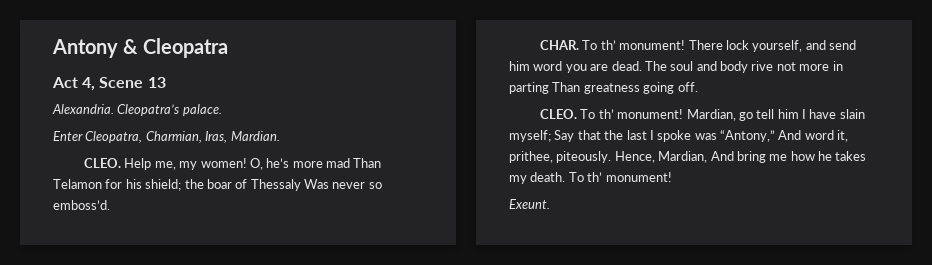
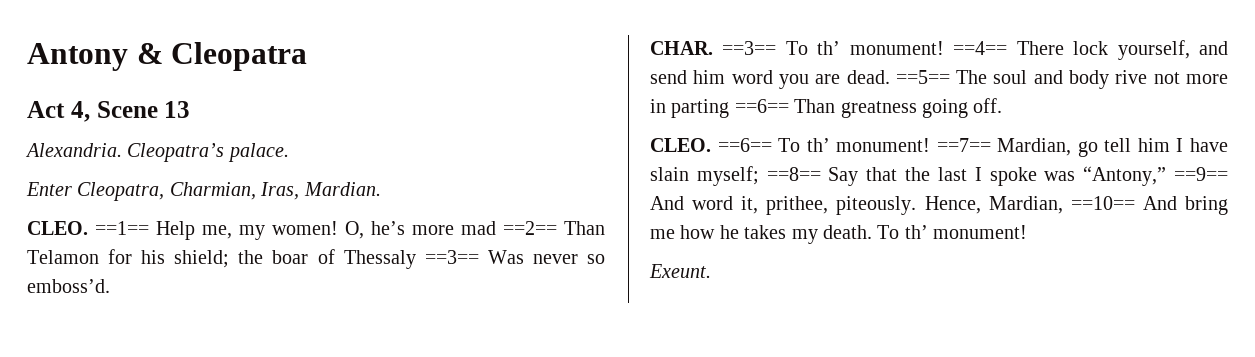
- Help me, my women!
+ ==1== Help me, my women!
- O, he’s more mad Than Telamon for his shield; the boar of Thessaly Was never so emboss’d.
+ O, he’s more mad ==2== Than Telamon for his shield; the boar of Thessaly ==3== Was never so emboss’d.
- To th’ monument! There lock yourself, and send him word you are dead.
+ ==3== To th’ monument! ==4== There lock yourself, and send him word you are dead.
- The soul and body rive not more in parting Than greatness going off.
+ ==5== The soul and body rive not more in parting ==6== Than greatness going off.
- To th’ monument! Mardian, go tell him I have slain myself; Say that the last I spoke was “Antony,” And word it, prithee, piteously.
+ ==6== To th’ monument! ==7== Mardian, go tell him I have slain myself; ==8== Say that the last I spoke was “Antony,” ==9== And word it, prithee, piteously.
- Hence, Mardian, And bring me how he takes my death.
+ Hence, Mardian, ==10== And bring me how he takes my death.

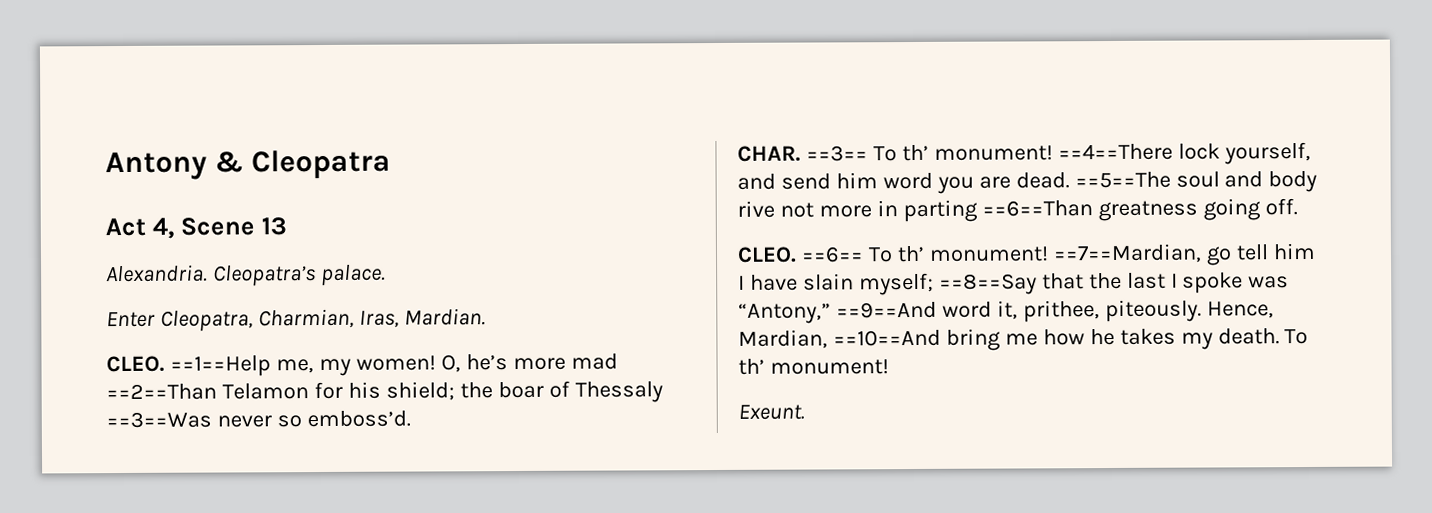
- ==1== Help me, my women!
+ ==1==Help me, my women!
- O, he’s more mad ==2== Than Telamon for his shield; the boar of Thessaly ==3== Was never so emboss’d.
+ O, he’s more mad ==2==Than Telamon for his shield; the boar of Thessaly ==3==Was never so emboss’d.
- ==4== There lock yourself, and send him word you are dead.
+ ==4==There lock yourself, and send him word you are dead.
- ==5== The soul and body rive not more in parting ==6== Than greatness going off.
+ ==5==The soul and body rive not more in parting ==6==Than greatness going off.
- ==7== Mardian, go tell him I have slain myself; ==8== Say that the last I spoke was “Antony,” ==9== And word it, prithee, piteously.
+ ==7==Mardian, go tell him I have slain myself; ==8==Say that the last I spoke was “Antony,” ==9==And word it, prithee, piteously.
- Hence, Mardian, ==10== And bring me how he takes my death.
+ Hence, Mardian, ==10==And bring me how he takes my death.

